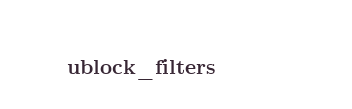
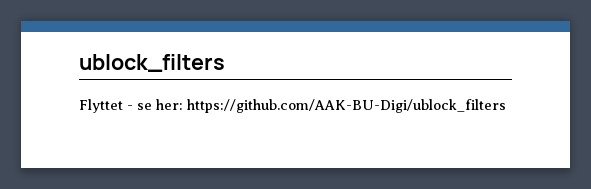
+ Flyttet - se her: https://github.com/AAK-BU-Digi/ublock_filters

